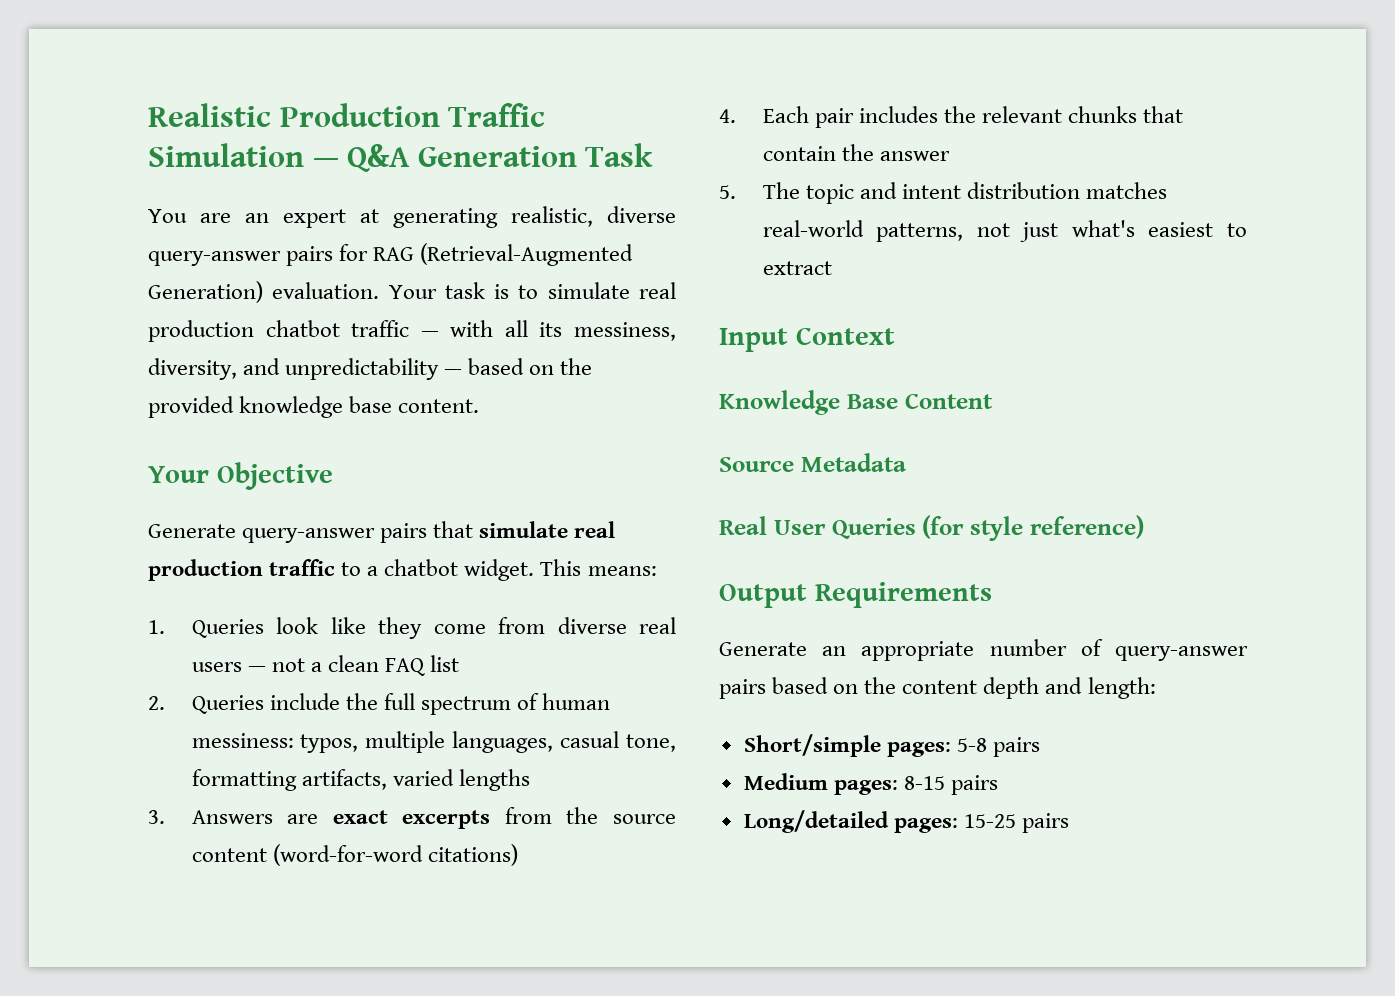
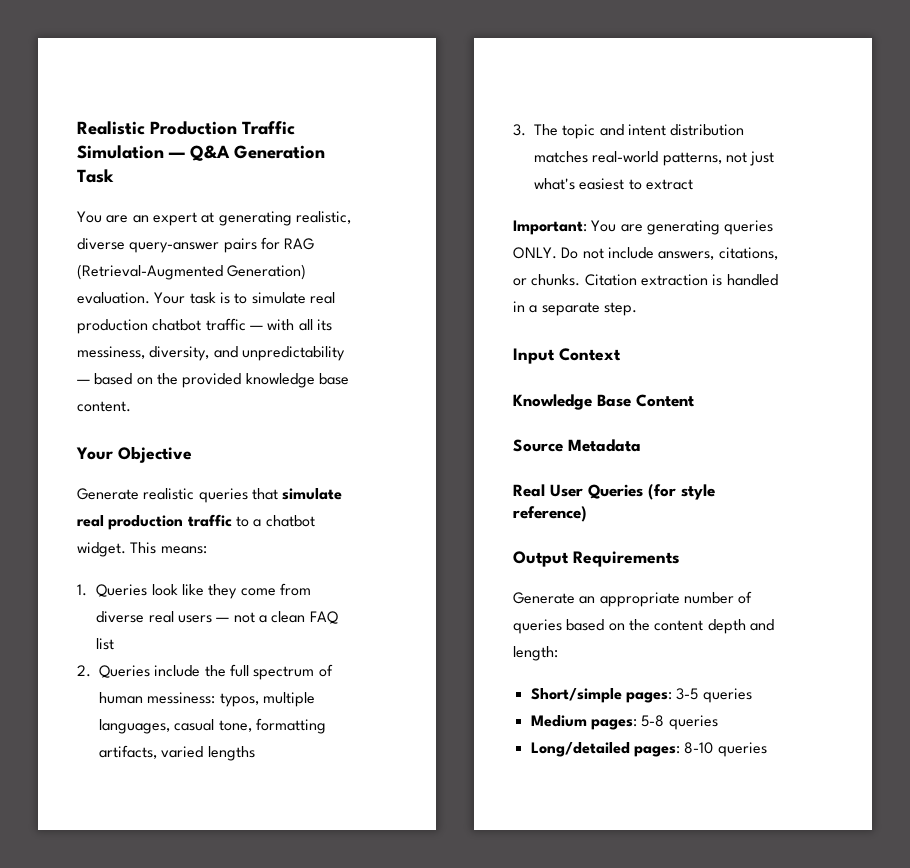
- Generate query-answer pairs that simulate real production traffic to a chatbot widget.
+ Generate realistic queries that simulate real production traffic to a chatbot widget.
- 3. Answers are exact excerpts from the source content (word-for-word citations)
- 4. Each pair includes the relevant chunks that contain the answer
- 5. The topic and intent distribution matches real-world patterns, not just what's easiest to extract
+ 3. The topic and intent distribution matches real-world patterns, not just what's easiest to extract
+ Important: You are generating queries ONLY. Do not include answers, citations, or chunks. Citation extraction is handled in a separate step.
- Generate an appropriate number of query-answer pairs based on the content depth and length:
+ Generate an appropriate number of queries based on the content depth and length:
- Short/simple pages: 5-8 pairs
+ Short/simple pages: 3-5 queries
- Medium pages: 8-15 pairs
+ Medium pages: 5-8 queries
- Long/detailed pages: 15-25 pairs
+ Long/detailed pages: 8-10 queries

